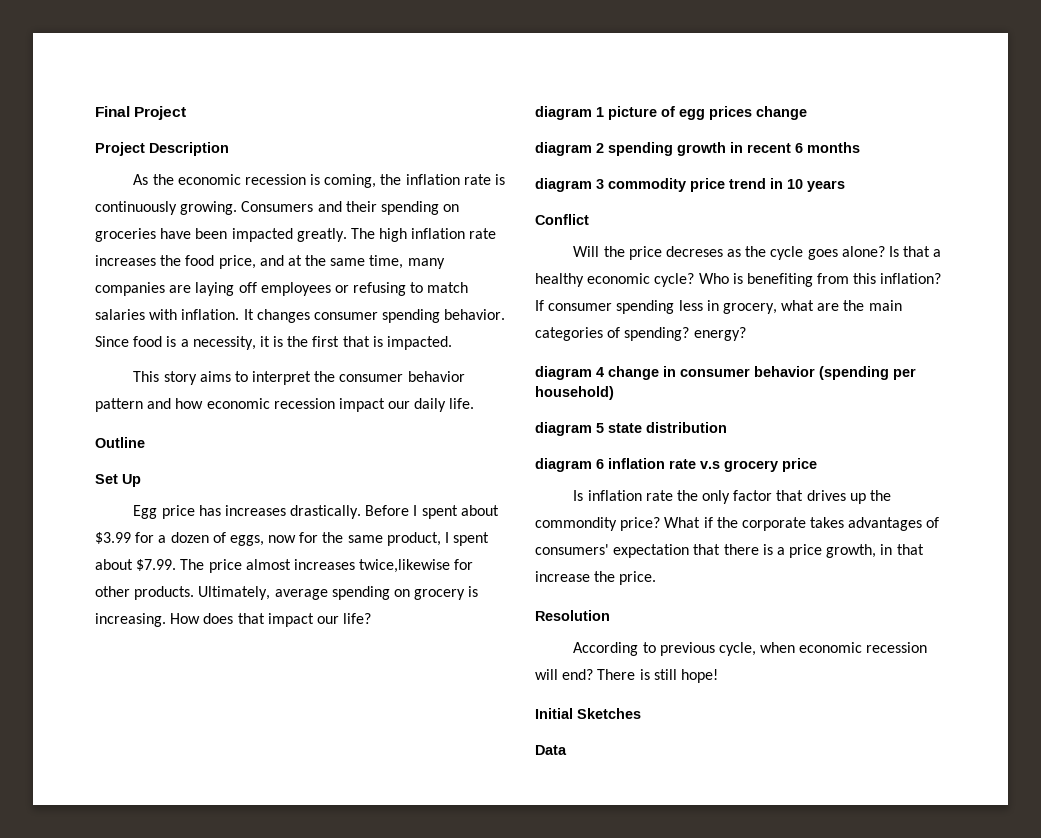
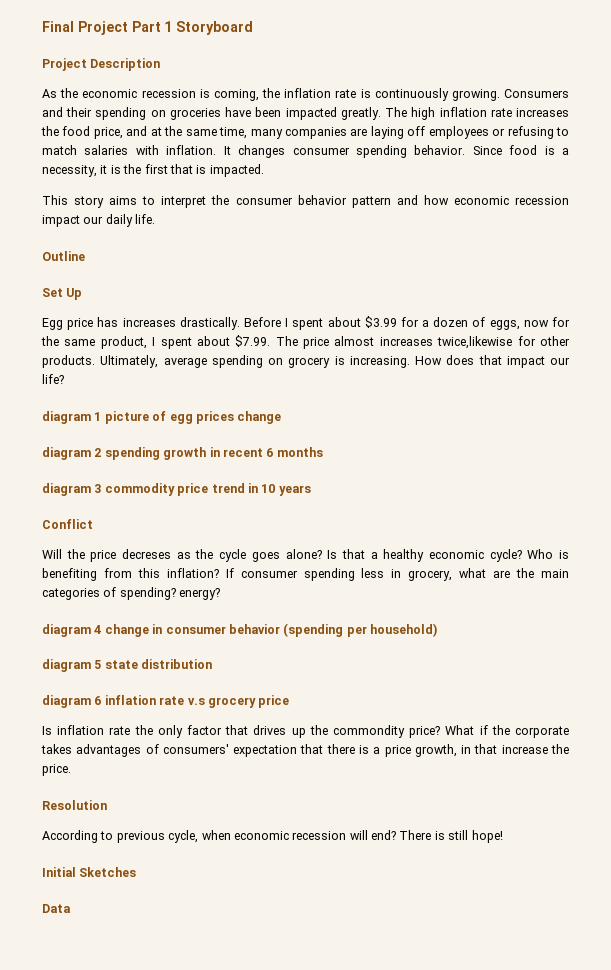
- Final Project
+ Final Project Part 1 Storyboard

